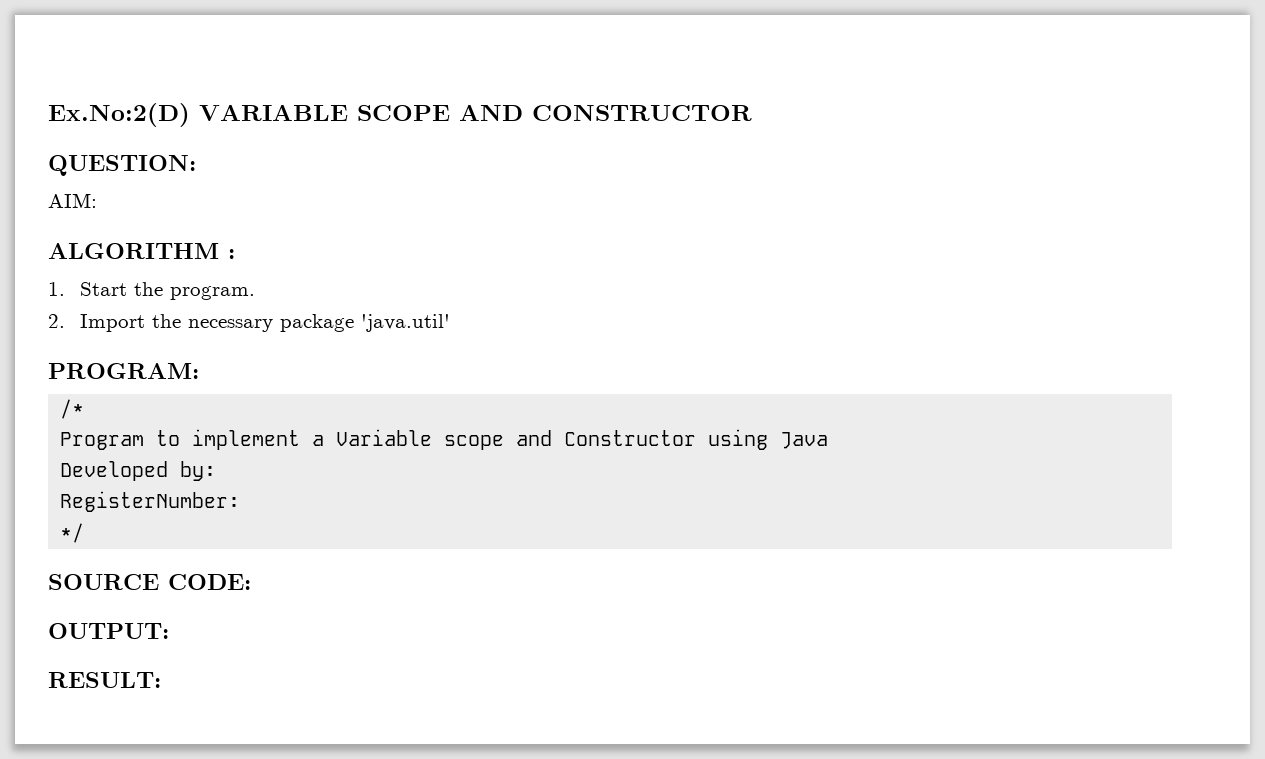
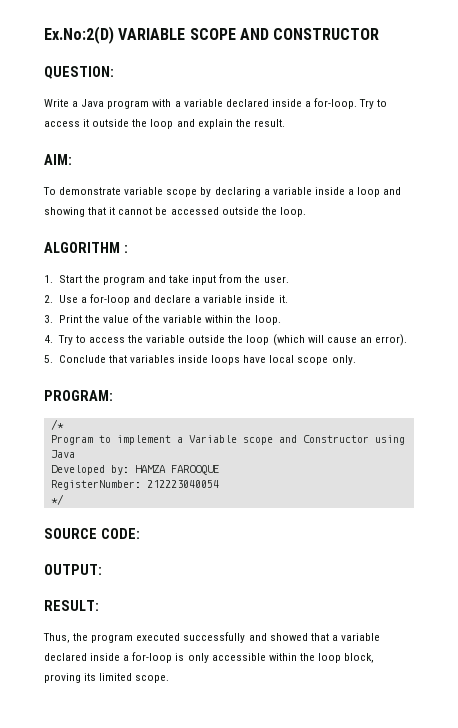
+ Write a Java program with a variable declared inside a for-loop. Try to access it outside the loop and explain the result.
  AIM:
+ To demonstrate variable scope by declaring a variable inside a loop and showing that it cannot be accessed outside the loop.
- 1. Start the program.
- 2. Import the necessary package 'java.util'
+ 1. Start the program and take input from the user.
+ 2. Use a for-loop and declare a variable inside it.
+ 3. Print the value of the variable within the loop.
+ 4. Try to access the variable outside the loop (which will cause an error).
+ 5. Conclude that variables inside loops have local scope only.
- Developed by:
+ Developed by: HAMZA FAROOQUE
- RegisterNumber:
+ RegisterNumber: 212223040054
+ Thus, the program executed successfully and showed that a variable declared inside a for-loop is only accessible within the loop block, proving its limited scope.

